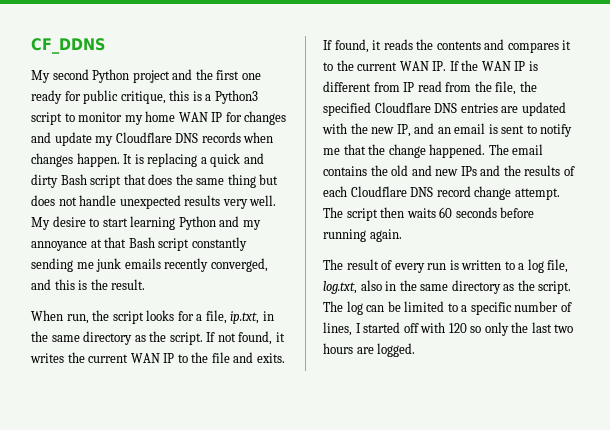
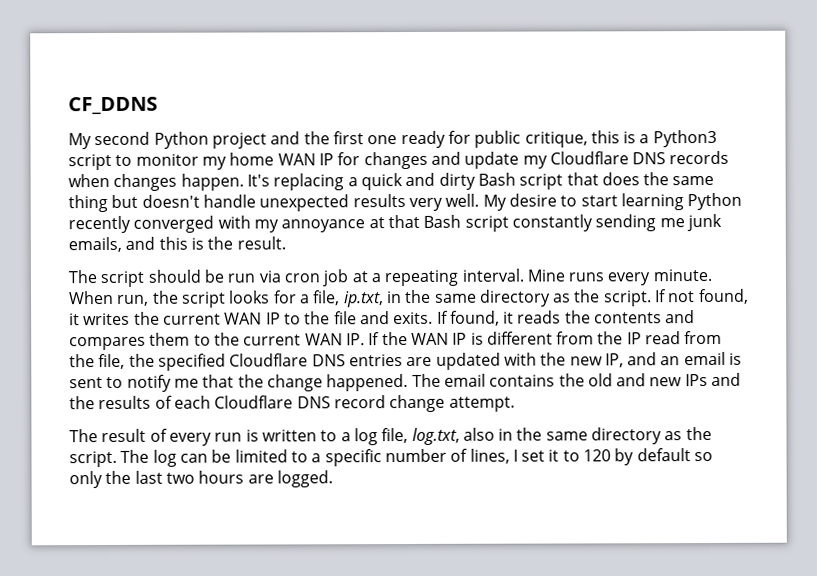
- It is replacing a quick and dirty Bash script that does the same thing but does not handle unexpected results very well.
+ It's replacing a quick and dirty Bash script that does the same thing but doesn't handle unexpected results very well.
- My desire to start learning Python and my annoyance at that Bash script constantly sending me junk emails recently converged, and this is the result.
+ My desire to start learning Python recently converged with my annoyance at that Bash script constantly sending me junk emails, and this is the result.
+ The script should be run via cron job at a repeating interval. Mine runs every minute.
- If found, it reads the contents and compares it to the current WAN IP. If the WAN IP is different from IP read from the file, the specified Cloudflare DNS entries are updated with the new IP, and an email is sent to notify me that the change happened.
+ If found, it reads the contents and compares them to the current WAN IP. If the WAN IP is different from the IP read from the file, the specified Cloudflare DNS entries are updated with the new IP, and an email is sent to notify me that the change happened.
- The script then waits 60 seconds before running again.
- The log can be limited to a specific number of lines, I started off with 120 so only the last two hours are logged.
+ The log can be limited to a specific number of lines, I set it to 120 by default so only the last two hours are logged.

